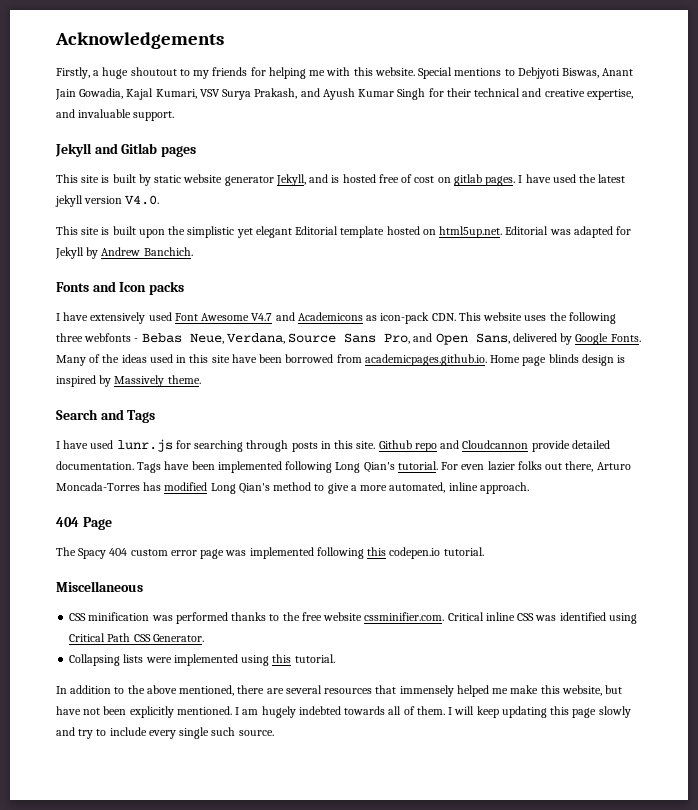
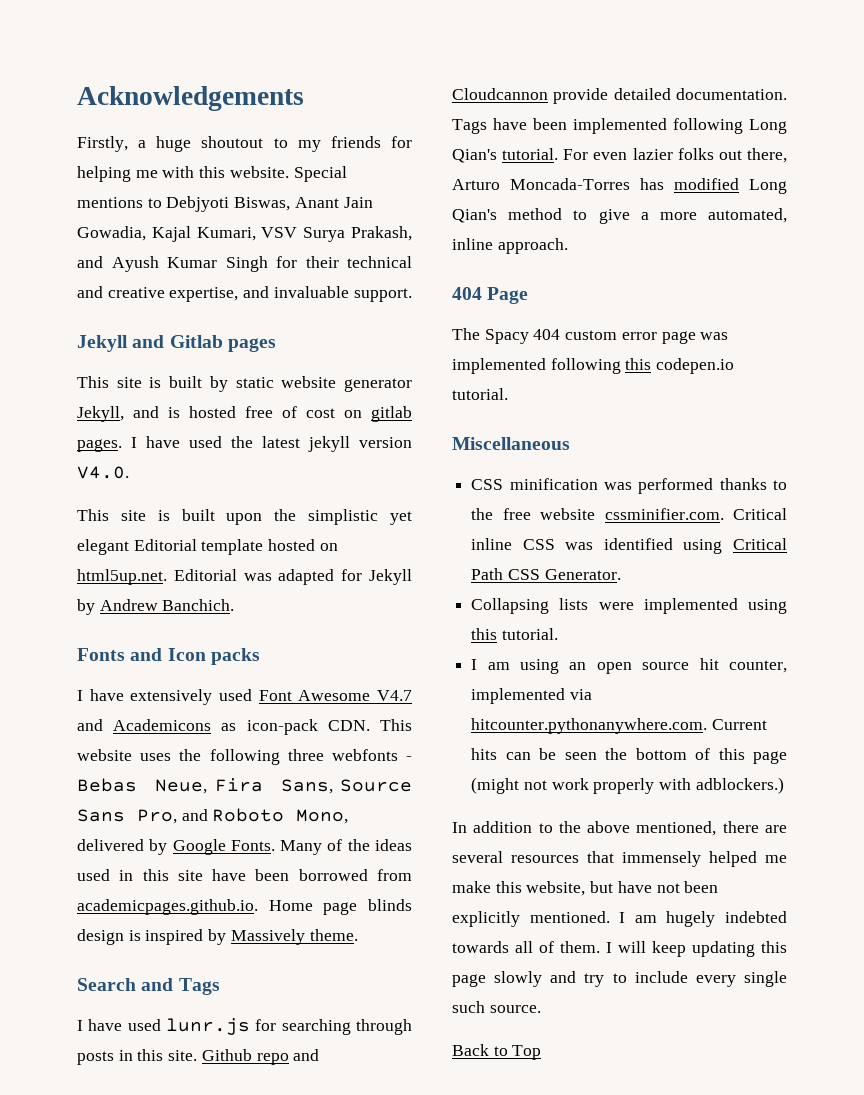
- I have extensively used Font Awesome V4.7 and Academicons as icon-pack CDN. This website uses the following three webfonts - Bebas Neue, Verdana, Source Sans Pro, and Open Sans, delivered by Google Fonts.
+ I have extensively used Font Awesome V4.7 and Academicons as icon-pack CDN. This website uses the following three webfonts - Bebas Neue, Fira Sans, Source Sans Pro, and Roboto Mono, delivered by Google Fonts.
+ I am using an open source hit counter, implemented via hitcounter.pythonanywhere.com. Current hits can be seen the bottom of this page (might not work properly with adblockers.)
+ Back to Top

